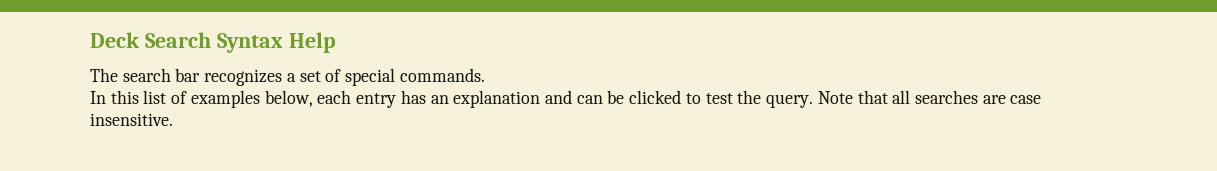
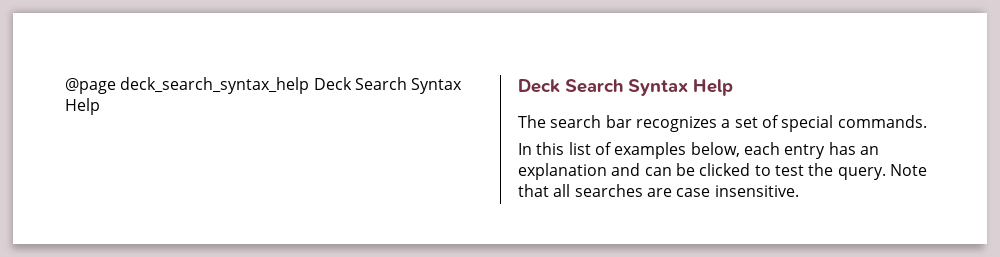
+ @page deck_search_syntax_help Deck Search Syntax Help

